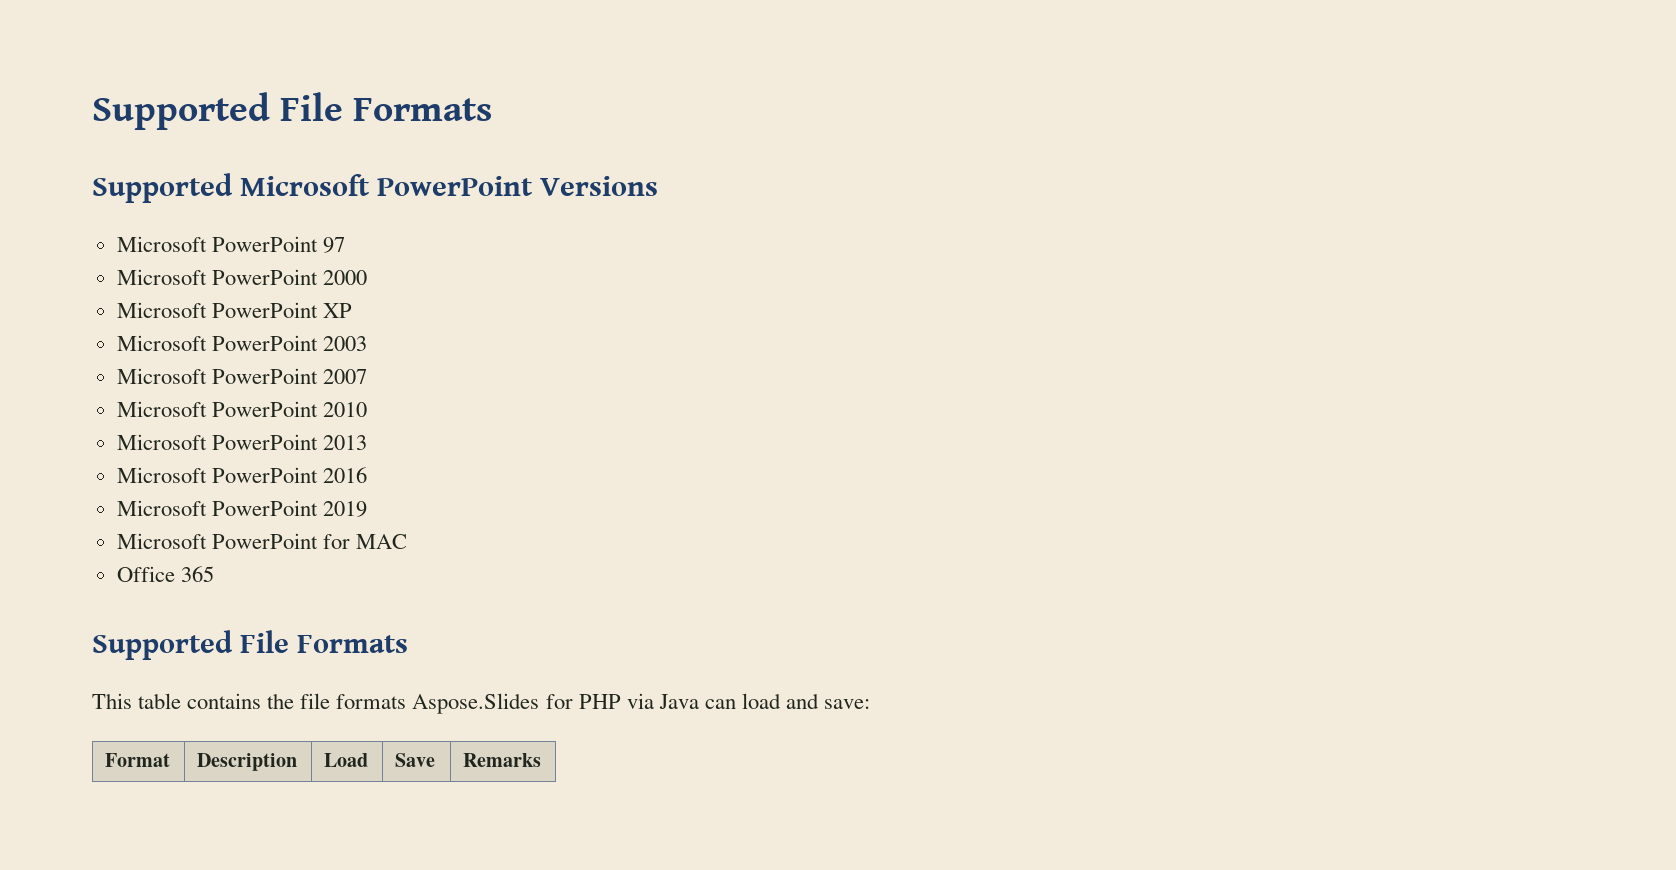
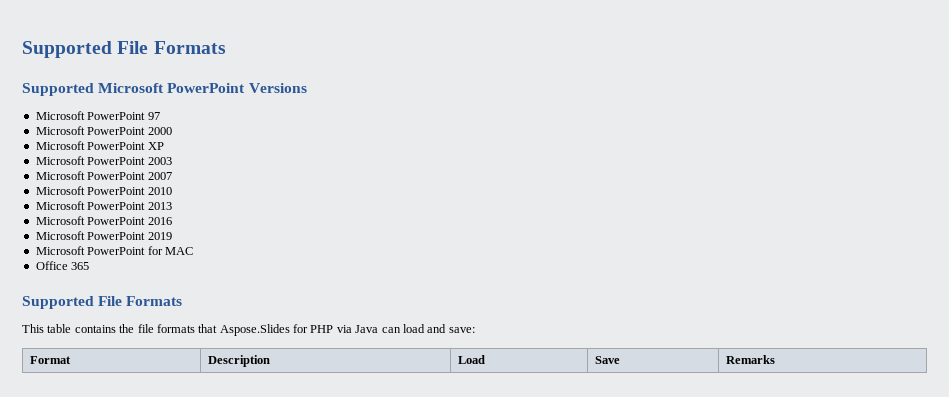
- This table contains the file formats Aspose.Slides for PHP via Java can load and save:
+ This table contains the file formats that Aspose.Slides for PHP via Java can load and save:

